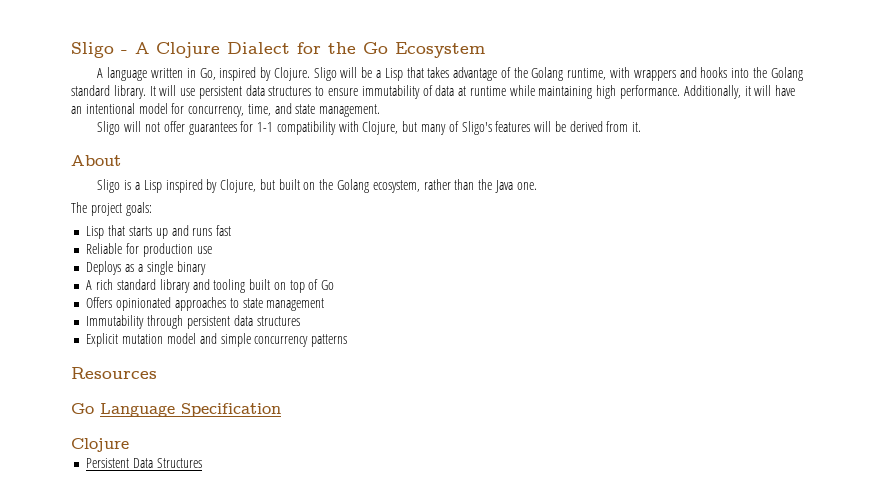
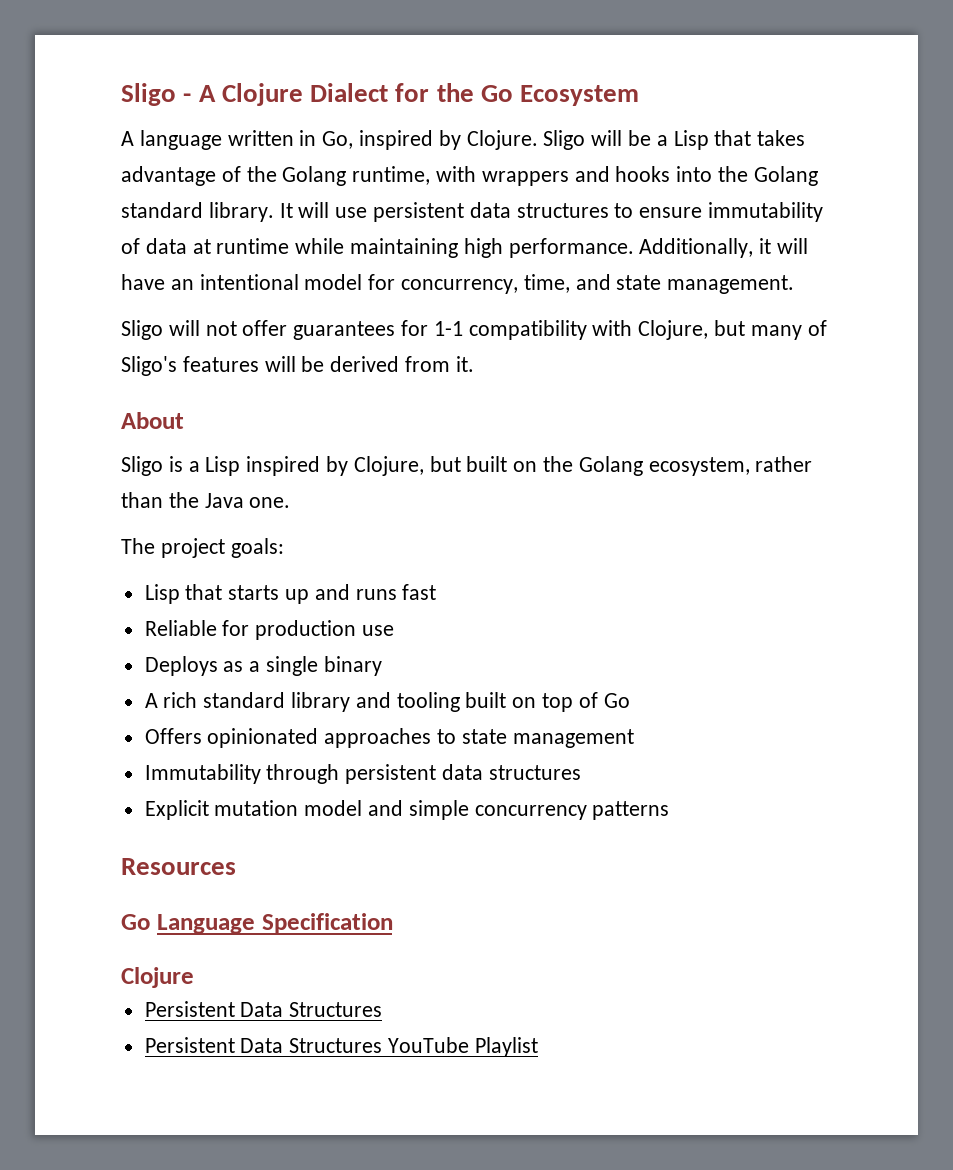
+ Persistent Data Structures YouTube Playlist

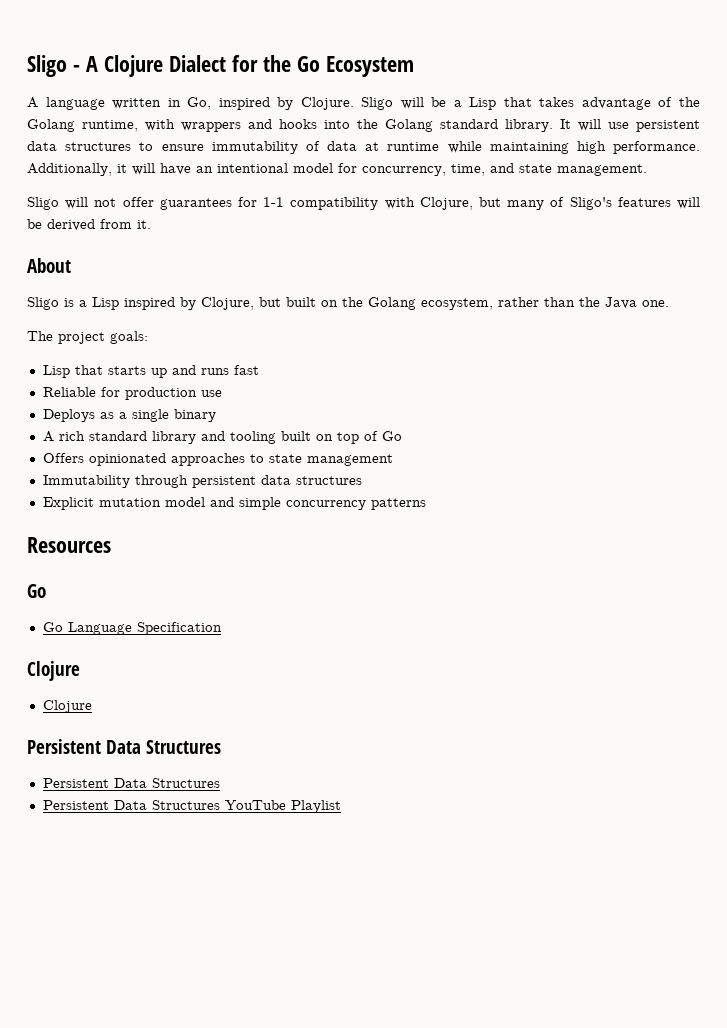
  Resources
+ Go
  Go Language Specification
  Clojure
+ Clojure
+ Persistent Data Structures

